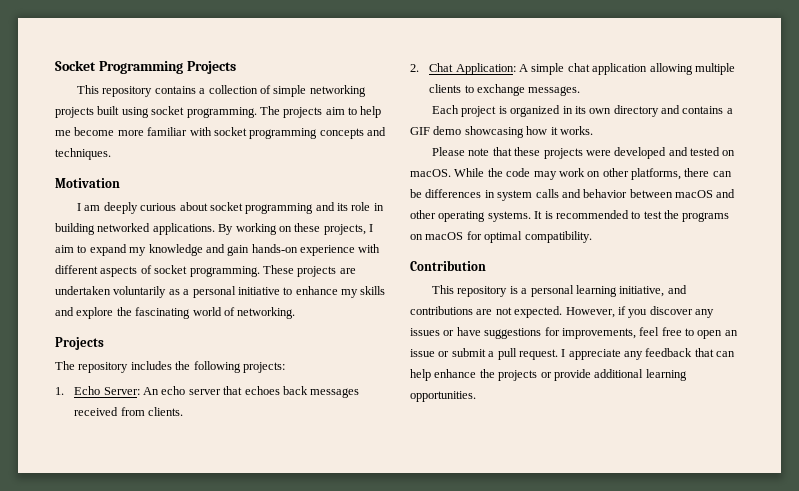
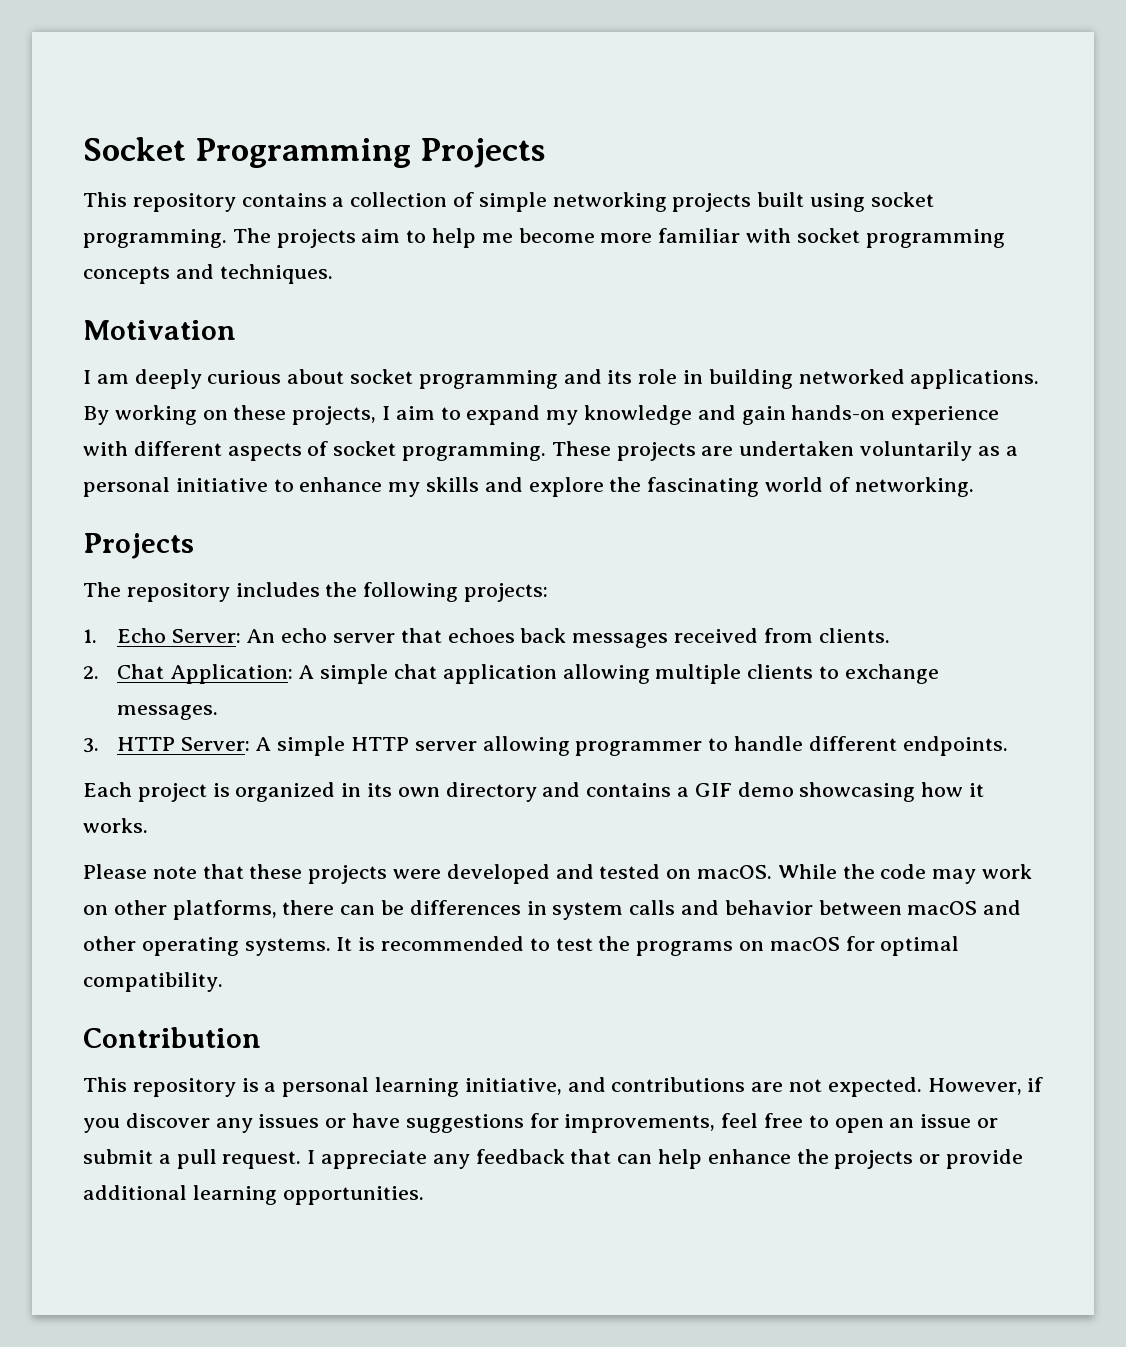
+ 3. HTTP Server: A simple HTTP server allowing programmer to handle different endpoints.

